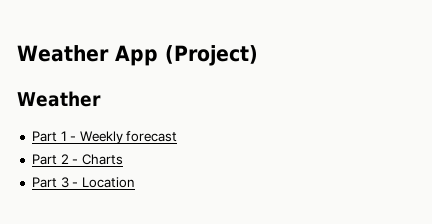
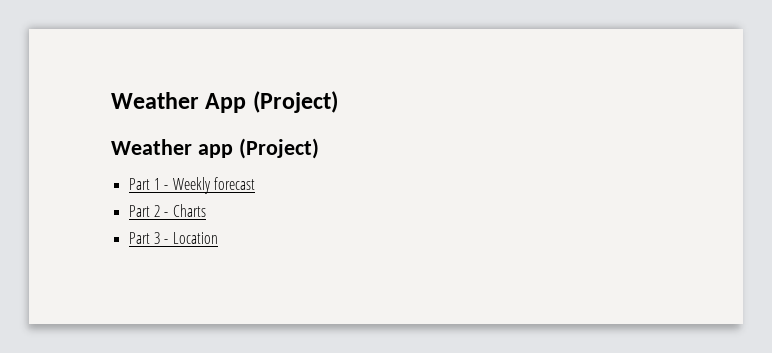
  Weather App (Project)
- Weather
+ Weather app (Project)

